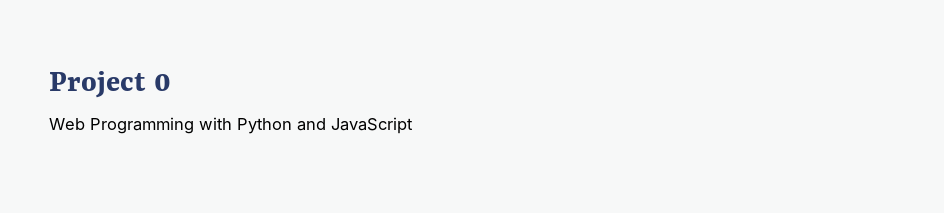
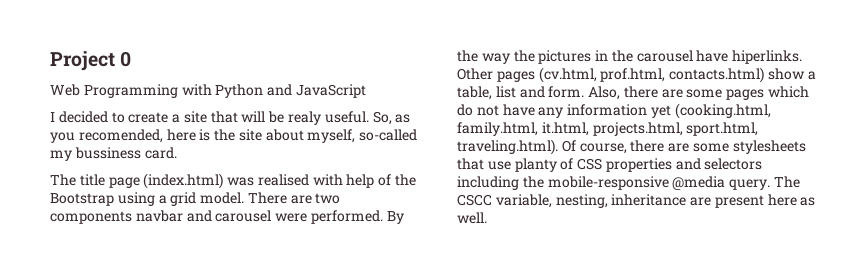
+ I decided to create a site that will be realy useful. So, as you recomended, here is the site about myself, so-called my bussiness card.
+ The title page (index.html) was realised with help of the Bootstrap using a grid model. There are two components navbar and carousel were performed. By the way the pictures in the carousel have hiperlinks. Other pages (cv.html, prof.html, contacts.html) show a table, list and form. Also, there are some pages which do not have any information yet (cooking.html, family.html, it.html, projects.html, sport.html, traveling.html). Of course, there are some stylesheets that use planty of CSS properties and selectors including the mobile-responsive @media query. The CSCC variable, nesting, inheritance are present here as well.

